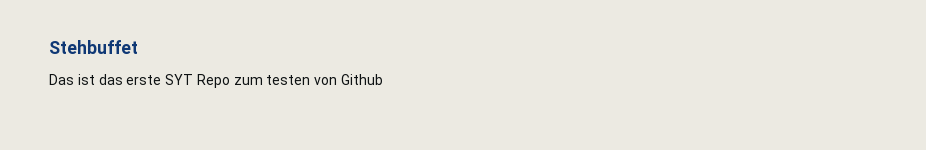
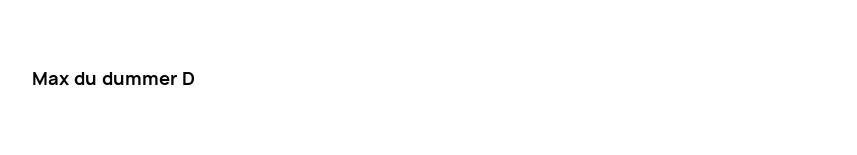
- Stehbuffet
- Das ist das erste SYT Repo zum testen von Github
+ Max du dummer D

